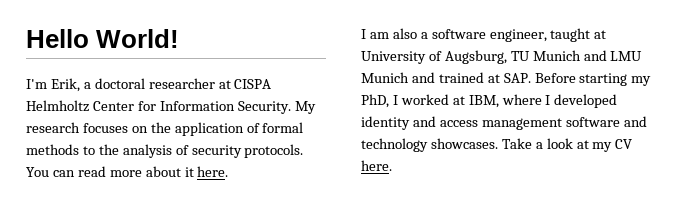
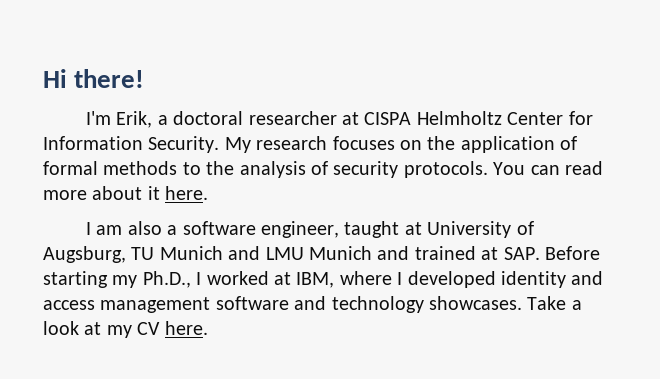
- Hello World!
+ Hi there!
- I am also a software engineer, taught at University of Augsburg, TU Munich and LMU Munich and trained at SAP. Before starting my PhD, I worked at IBM, where I developed identity and access management software and technology showcases.
+ I am also a software engineer, taught at University of Augsburg, TU Munich and LMU Munich and trained at SAP. Before starting my Ph.D., I worked at IBM, where I developed identity and access management software and technology showcases.

